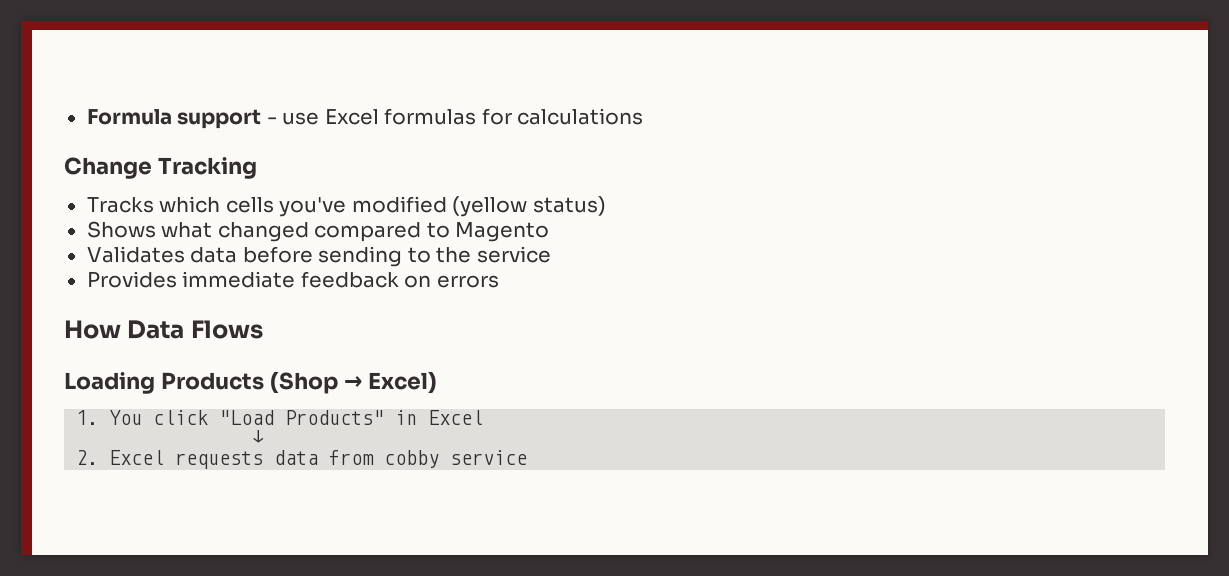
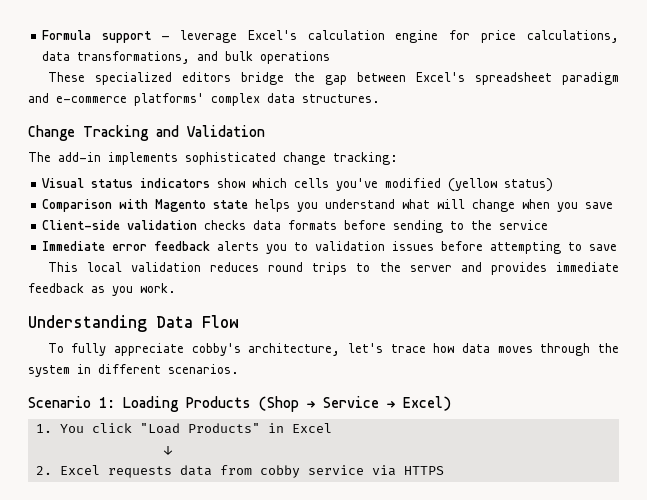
- Formula support - use Excel formulas for calculations
- Change Tracking
- Tracks which cells you've modified (yellow status)
+ Formula support — leverage Excel's calculation engine for price calculations, data transformations, and bulk operations
+ These specialized editors bridge the gap between Excel's spreadsheet paradigm and e-commerce platforms' complex data structures.
+ Change Tracking and Validation
+ The add-in implements sophisticated change tracking:
+ Visual status indicators show which cells you've modified (yellow status)
- Shows what changed compared to Magento
- Validates data before sending to the service
+ Comparison with Magento state helps you understand what will change when you save
+ Client-side validation checks data formats before sending to the service
- Provides immediate feedback on errors
- How Data Flows
- Loading Products (Shop → Excel)
+ Immediate error feedback alerts you to validation issues before attempting to save
+ This local validation reduces round trips to the server and provides immediate feedback as you work.
+ Understanding Data Flow
+ To fully appreciate cobby's architecture, let's trace how data moves through the system in different scenarios.
+ Scenario 1: Loading Products (Shop → Service → Excel)
- 2. Excel requests data from cobby service
+ 2. Excel requests data from cobby service via HTTPS

